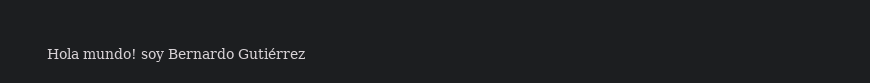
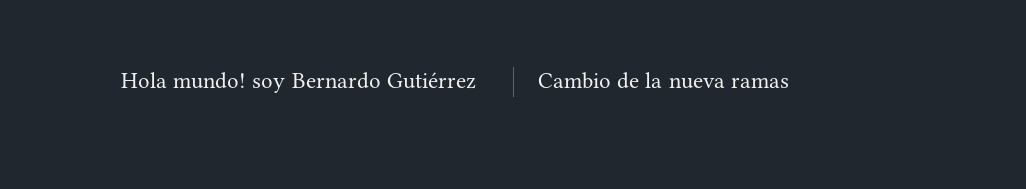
- Hola mundo! soy Bernardo Gutiérrez
+ Hola mundo! soy Bernardo Gutiérrez Cambio de la nueva ramas

